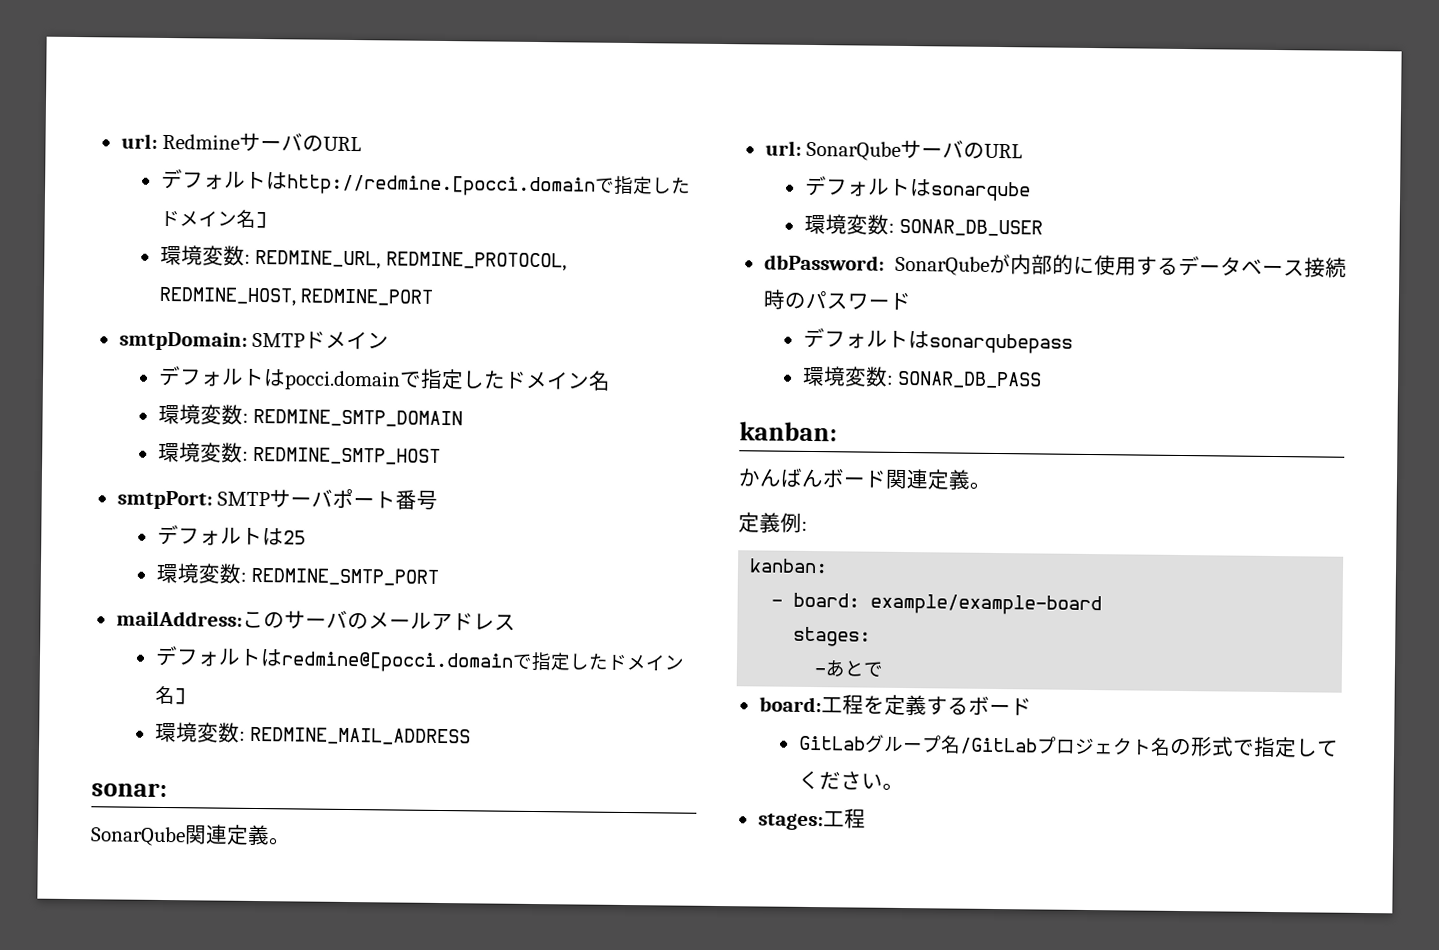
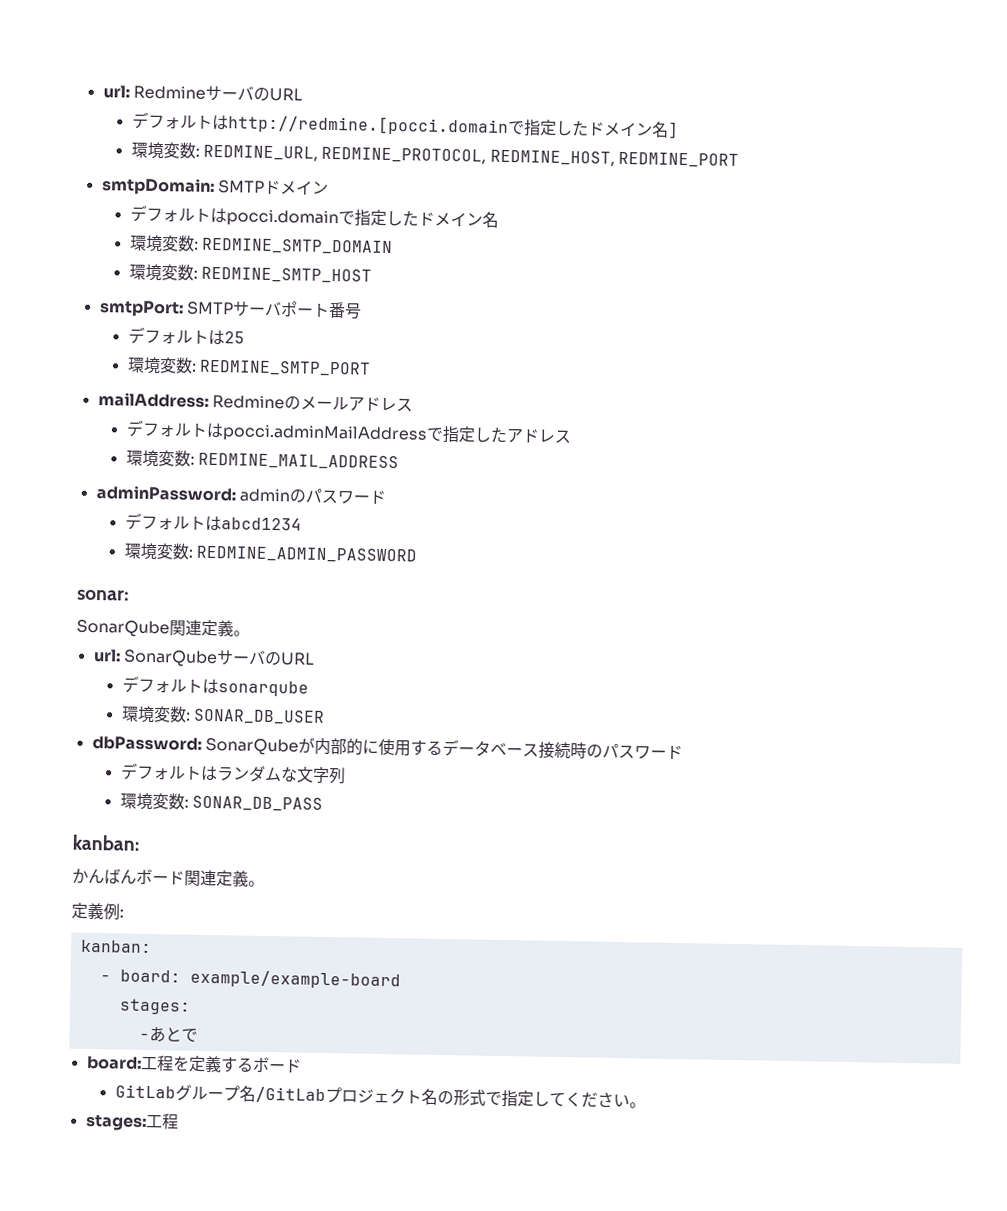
- mailAddress:このサーバのメールアドレス
+ mailAddress: Redmineのメールアドレス
- デフォルトはredmine@[pocci.domainで指定したドメイン名]
+ デフォルトはpocci.adminMailAddressで指定したアドレス
+ adminPassword: adminのパスワード
+ デフォルトはabcd1234
+ 環境変数: REDMINE_ADMIN_PASSWORD
- デフォルトはsonarqubepass
+ デフォルトはランダムな文字列

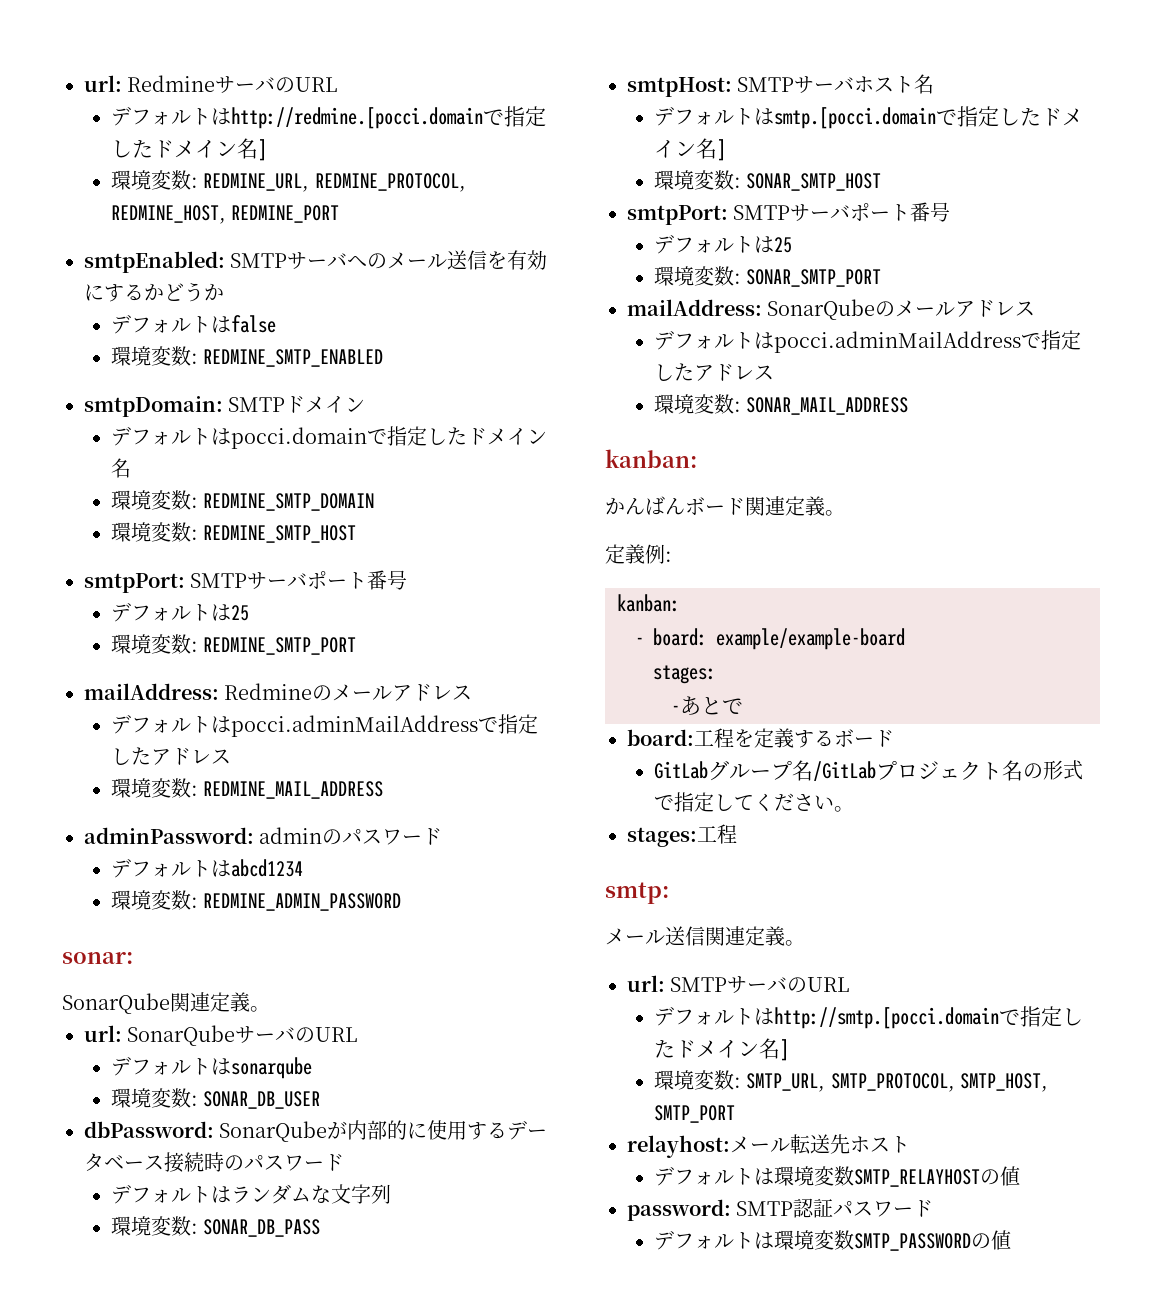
+ smtpEnabled: SMTPサーバへのメール送信を有効にするかどうか
+ デフォルトはfalse
+ 環境変数: REDMINE_SMTP_ENABLED
+ smtpHost: SMTPサーバホスト名
+ デフォルトはsmtp.[pocci.domainで指定したドメイン名]
+ 環境変数: SONAR_SMTP_HOST
+ smtpPort: SMTPサーバポート番号
+ デフォルトは25
+ 環境変数: SONAR_SMTP_PORT
+ mailAddress: SonarQubeのメールアドレス
+ デフォルトはpocci.adminMailAddressで指定したアドレス
+ 環境変数: SONAR_MAIL_ADDRESS
+ smtp:
+ メール送信関連定義。
+ url: SMTPサーバのURL
+ デフォルトはhttp://smtp.[pocci.domainで指定したドメイン名]
+ 環境変数: SMTP_URL, SMTP_PROTOCOL, SMTP_HOST, SMTP_PORT
+ relayhost:メール転送先ホスト
+ デフォルトは環境変数SMTP_RELAYHOSTの値
+ password: SMTP認証パスワード
+ デフォルトは環境変数SMTP_PASSWORDの値

